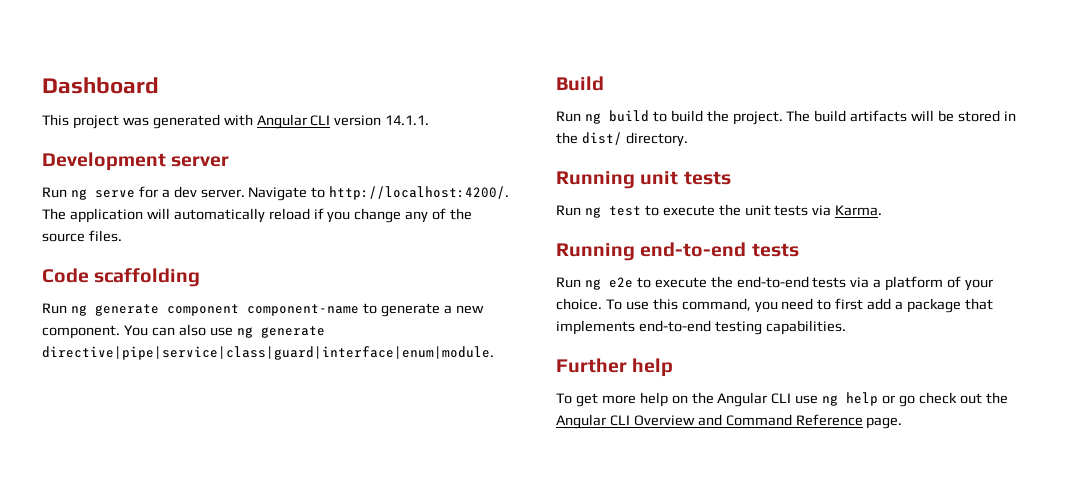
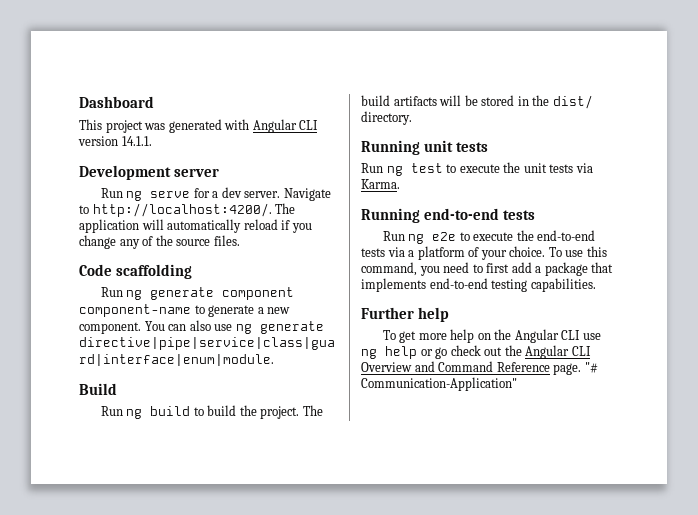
+ "# Communication-Application"

